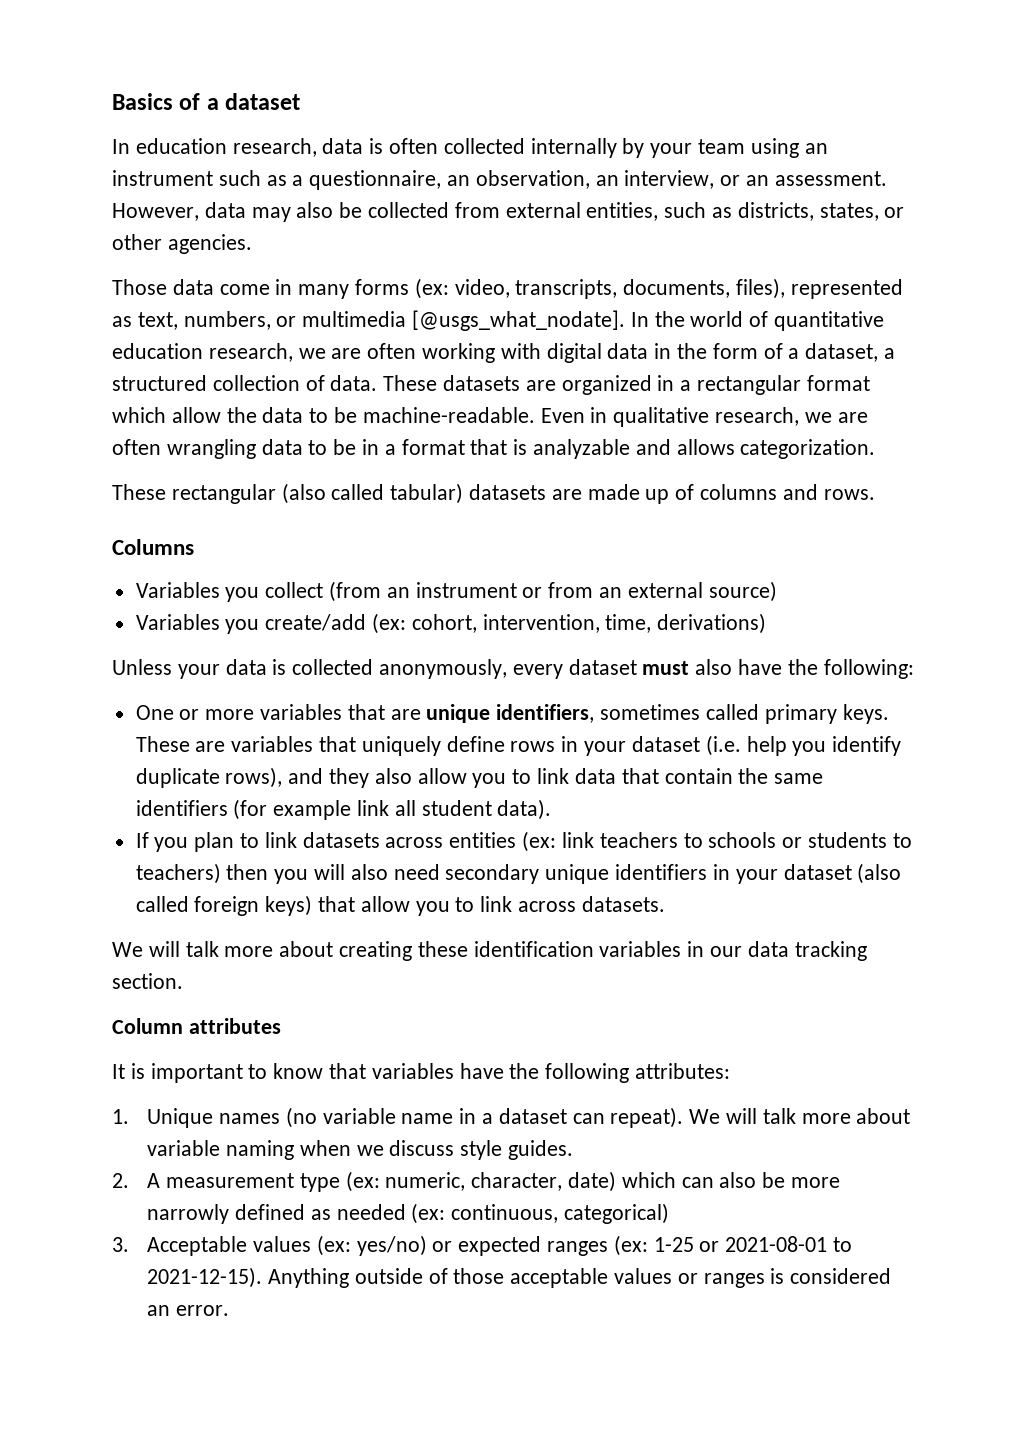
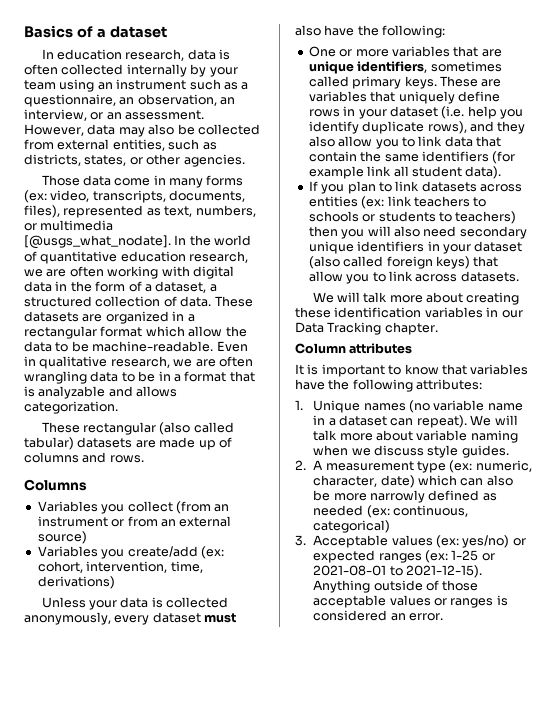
- We will talk more about creating these identification variables in our data tracking section.
+ We will talk more about creating these identification variables in our Data Tracking chapter.

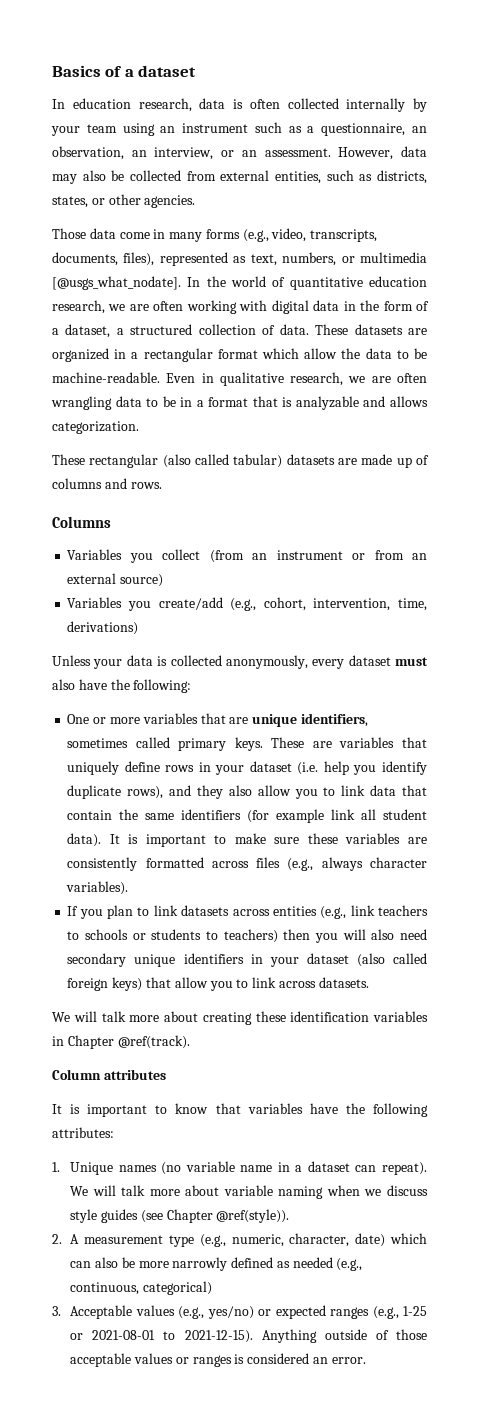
- Those data come in many forms (ex: video, transcripts, documents, files), represented as text, numbers, or multimedia [@usgs_what_nodate].
+ Those data come in many forms (e.g., video, transcripts, documents, files), represented as text, numbers, or multimedia [@usgs_what_nodate].
- Variables you create/add (ex: cohort, intervention, time, derivations)
+ Variables you create/add (e.g., cohort, intervention, time, derivations)
+ It is important to make sure these variables are consistently formatted across files (e.g., always character variables).
- If you plan to link datasets across entities (ex: link teachers to schools or students to teachers) then you will also need secondary unique identifiers in your dataset (also called foreign keys) that allow you to link across datasets.
+ If you plan to link datasets across entities (e.g., link teachers to schools or students to teachers) then you will also need secondary unique identifiers in your dataset (also called foreign keys) that allow you to link across datasets.
- We will talk more about creating these identification variables in our Data Tracking chapter.
+ We will talk more about creating these identification variables in Chapter @ref(track).
- We will talk more about variable naming when we discuss style guides.
+ We will talk more about variable naming when we discuss style guides (see Chapter @ref(style)).
- 2. A measurement type (ex: numeric, character, date) which can also be more narrowly defined as needed (ex: continuous, categorical)
+ 2. A measurement type (e.g., numeric, character, date) which can also be more narrowly defined as needed (e.g., continuous, categorical)
- 3. Acceptable values (ex: yes/no) or expected ranges (ex: 1-25 or 2021-08-01 to 2021-12-15).
+ 3. Acceptable values (e.g., yes/no) or expected ranges (e.g., 1-25 or 2021-08-01 to 2021-12-15).

